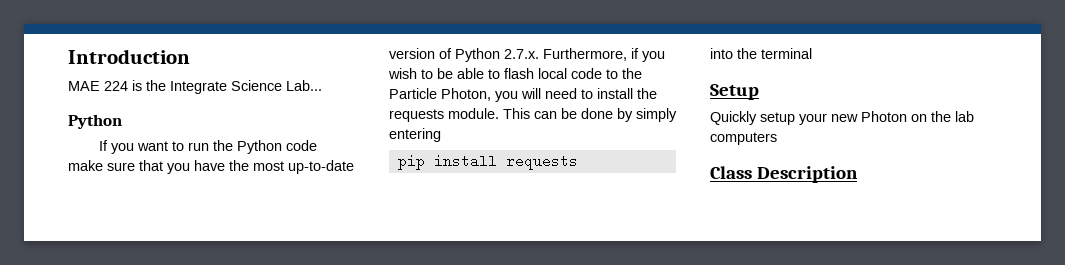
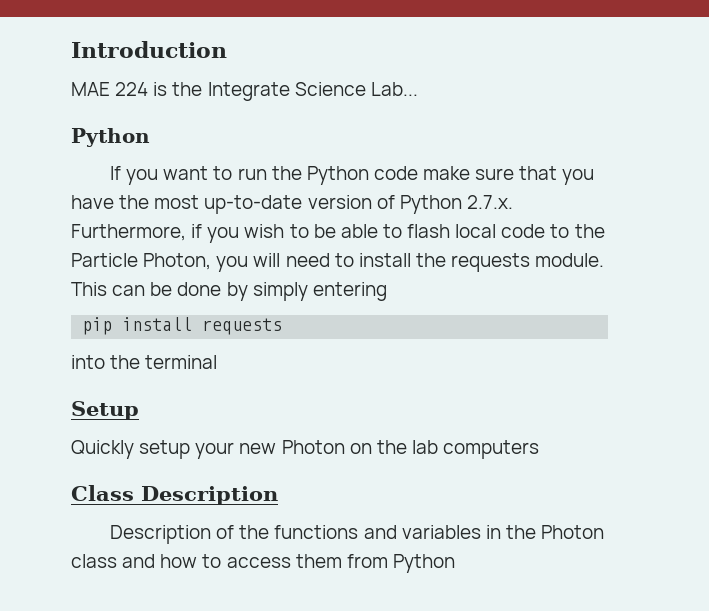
+ Description of the functions and variables in the Photon class and how to access them from Python

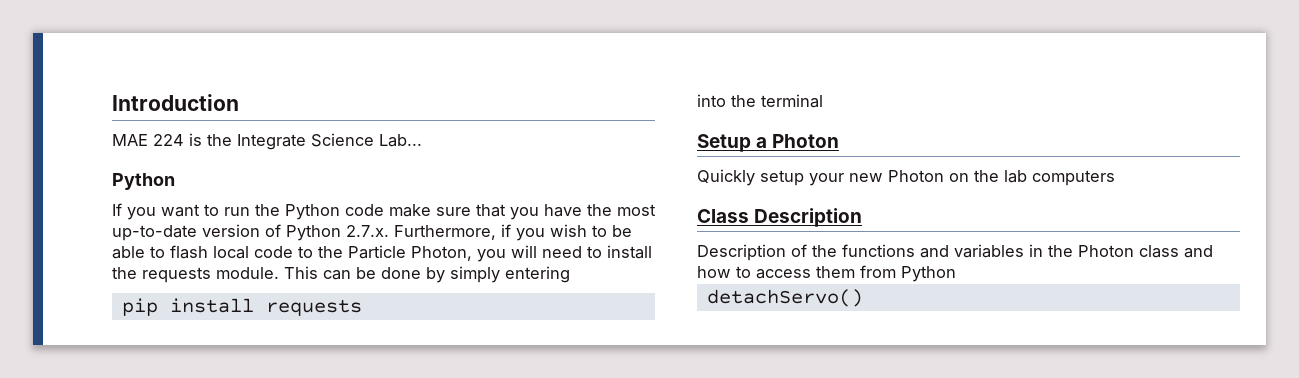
- Setup
+ Setup a Photon
+ detachServo()

